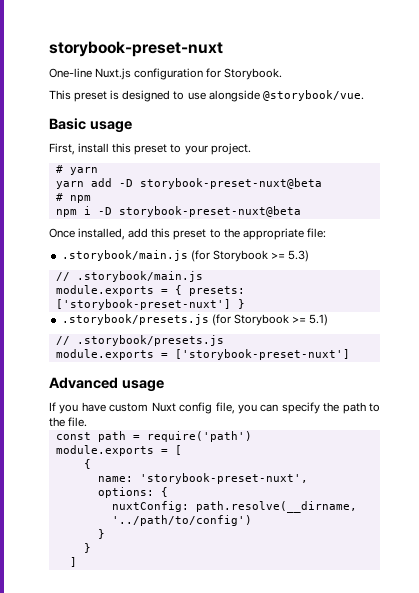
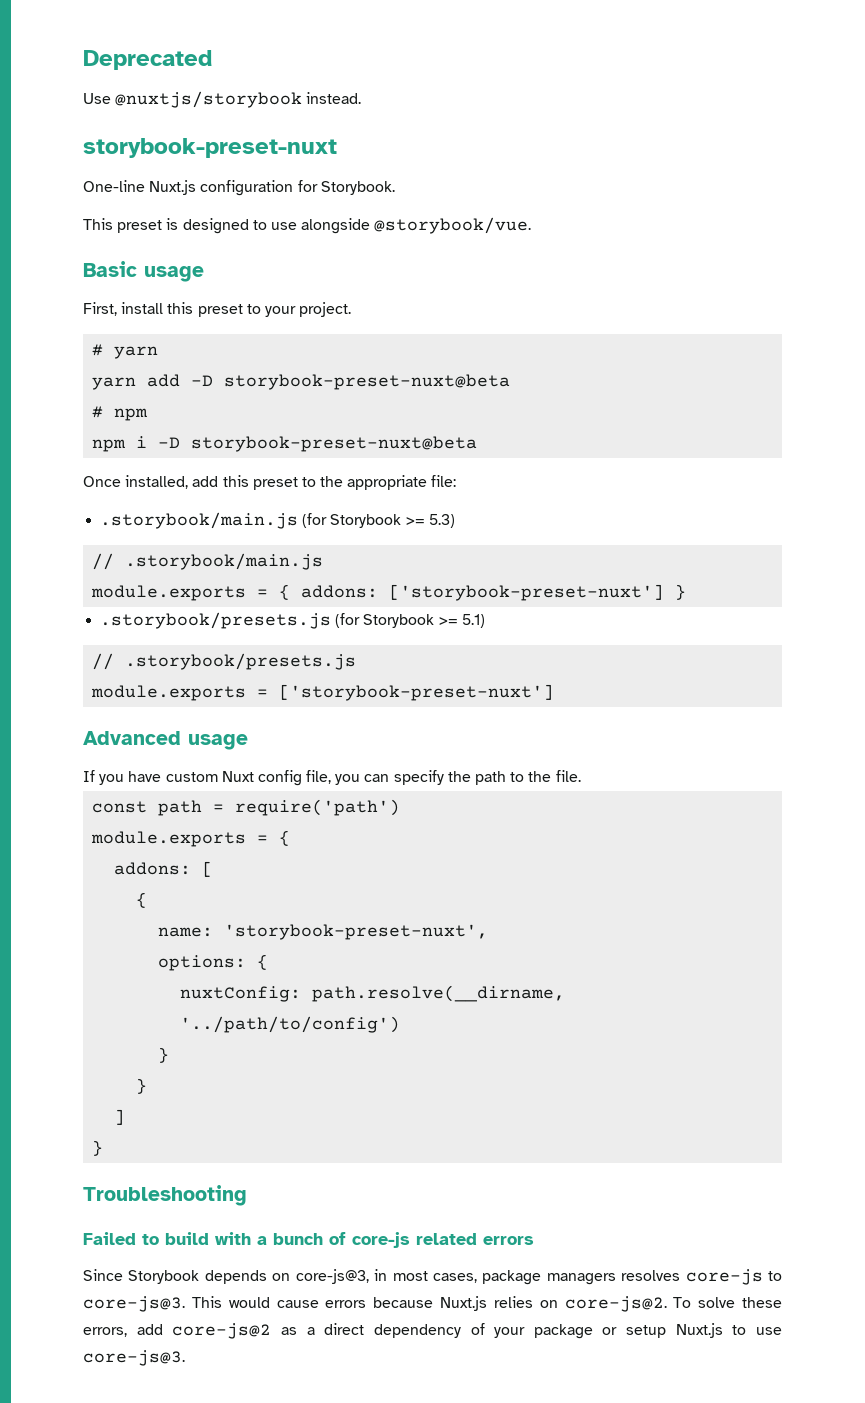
+ Deprecated
+ Use @nuxtjs/storybook instead.
- module.exports = { presets: ['storybook-preset-nuxt'] }
+ module.exports = { addons: ['storybook-preset-nuxt'] }
  const path = require('path')
- module.exports = [
+ module.exports = {
+ addons: [
  ]
+ }
+ Troubleshooting
+ Failed to build with a bunch of core-js related errors
+ Since Storybook depends on core-js@3, in most cases, package managers resolves core-js to core-js@3. This would cause errors because Nuxt.js relies on core-js@2. To solve these errors, add core-js@2 as a direct dependency of your package or setup Nuxt.js to use core-js@3.

